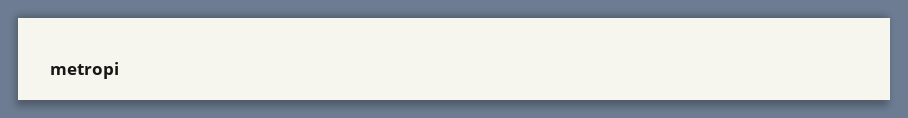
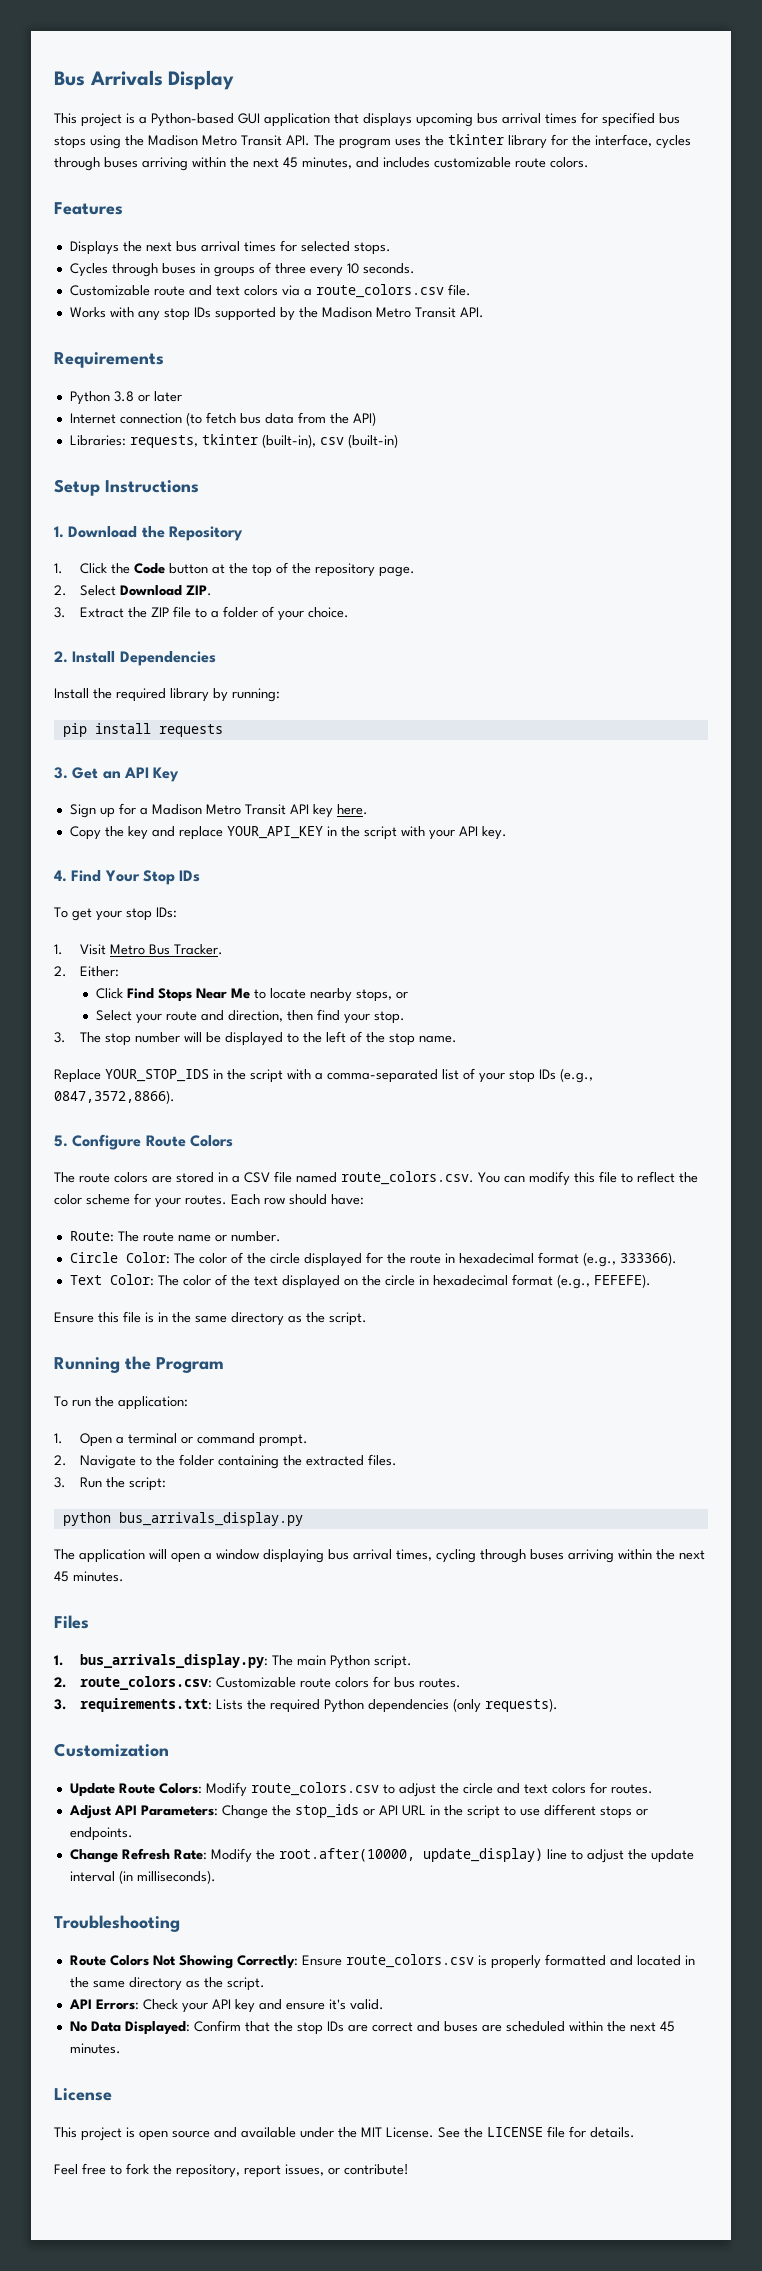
- metropi
+ Bus Arrivals Display
+ This project is a Python-based GUI application that displays upcoming bus arrival times for specified bus stops using the Madison Metro Transit API. The program uses the tkinter library for the interface, cycles through buses arriving within the next 45 minutes, and includes customizable route colors.
+ Features
+ Displays the next bus arrival times for selected stops.
+ Cycles through buses in groups of three every 10 seconds.
+ Customizable route and text colors via a route_colors.csv file.
+ Works with any stop IDs supported by the Madison Metro Transit API.
+ Requirements
+ Python 3.8 or later
+ Internet connection (to fetch bus data from the API)
+ Libraries: requests, tkinter (built-in), csv (built-in)
+ Setup Instructions
+ 1. Download the Repository
+ 1. Click the Code button at the top of the repository page.
+ 2. Select Download ZIP.
+ 3. Extract the ZIP file to a folder of your choice.
+ 2. Install Dependencies
+ Install the required library by running:
+ pip install requests
+ 3. Get an API Key
+ Sign up for a Madison Metro Transit API key here.
+ Copy the key and replace YOUR_API_KEY in the script with your API key.
+ 4. Find Your Stop IDs
+ To get your stop IDs:
+ 1. Visit Metro Bus Tracker.
+ 2. Either:
+ Click Find Stops Near Me to locate nearby stops, or
+ Select your route and direction, then find your stop.
+ 3. The stop number will be displayed to the left of the stop name.
+ Replace YOUR_STOP_IDS in the script with a comma-separated list of your stop IDs (e.g., 0847,3572,8866).
+ 5. Configure Route Colors
+ The route colors are stored in a CSV file named route_colors.csv. You can modify this file to reflect the color scheme for your routes. Each row should have:
+ Route: The route name or number.
+ Circle Color: The color of the circle displayed for the route in hexadecimal format (e.g., 333366).
+ Text Color: The color of the text displayed on the circle in hexadecimal format (e.g., FEFEFE).
+ Ensure this file is in the same directory as the script.
+ Running the Program
+ To run the application:
+ 1. Open a terminal or command prompt.
+ 2. Navigate to the folder containing the extracted files.
+ 3. Run the script:
+ python bus_arrivals_display.py
+ The application will open a window displaying bus arrival times, cycling through buses arriving within the next 45 minutes.
+ Files
+ 1. bus_arrivals_display.py: The main Python script.
+ 2. route_colors.csv: Customizable route colors for bus routes.
+ 3. requirements.txt: Lists the required Python dependencies (only requests).
+ Customization
+ Update Route Colors: Modify route_colors.csv to adjust the circle and text colors for routes.
+ Adjust API Parameters: Change the stop_ids or API URL in the script to use different stops or endpoints.
+ Change Refresh Rate: Modify the root.after(10000, update_display) line to adjust the update interval (in milliseconds).
+ Troubleshooting
+ Route Colors Not Showing Correctly: Ensure route_colors.csv is properly formatted and located in the same directory as the script.
+ API Errors: Check your API key and ensure it's valid.
+ No Data Displayed: Confirm that the stop IDs are correct and buses are scheduled within the next 45 minutes.
+ License
+ This project is open source and available under the MIT License. See the LICENSE file for details.
+ Feel free to fork the repository, report issues, or contribute!

